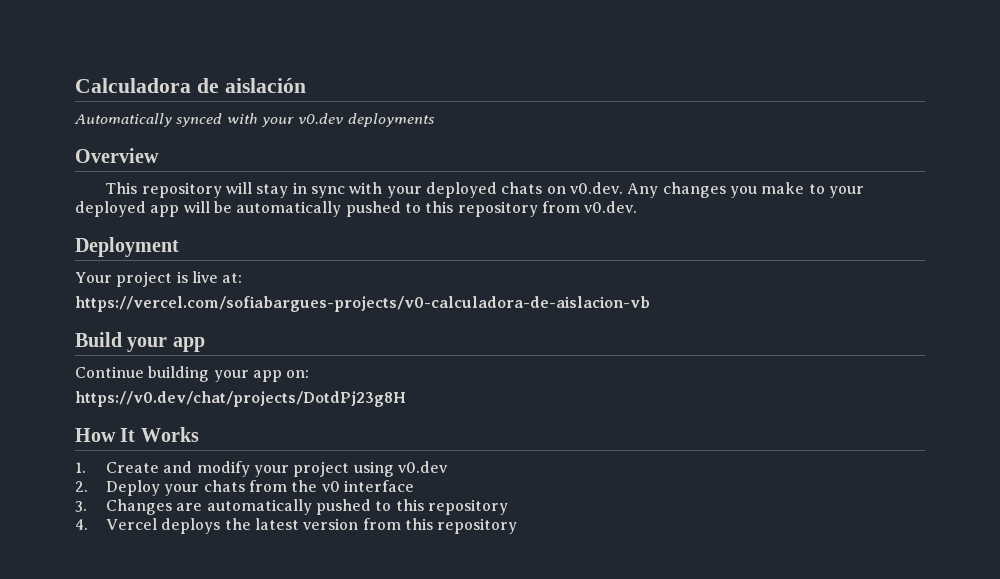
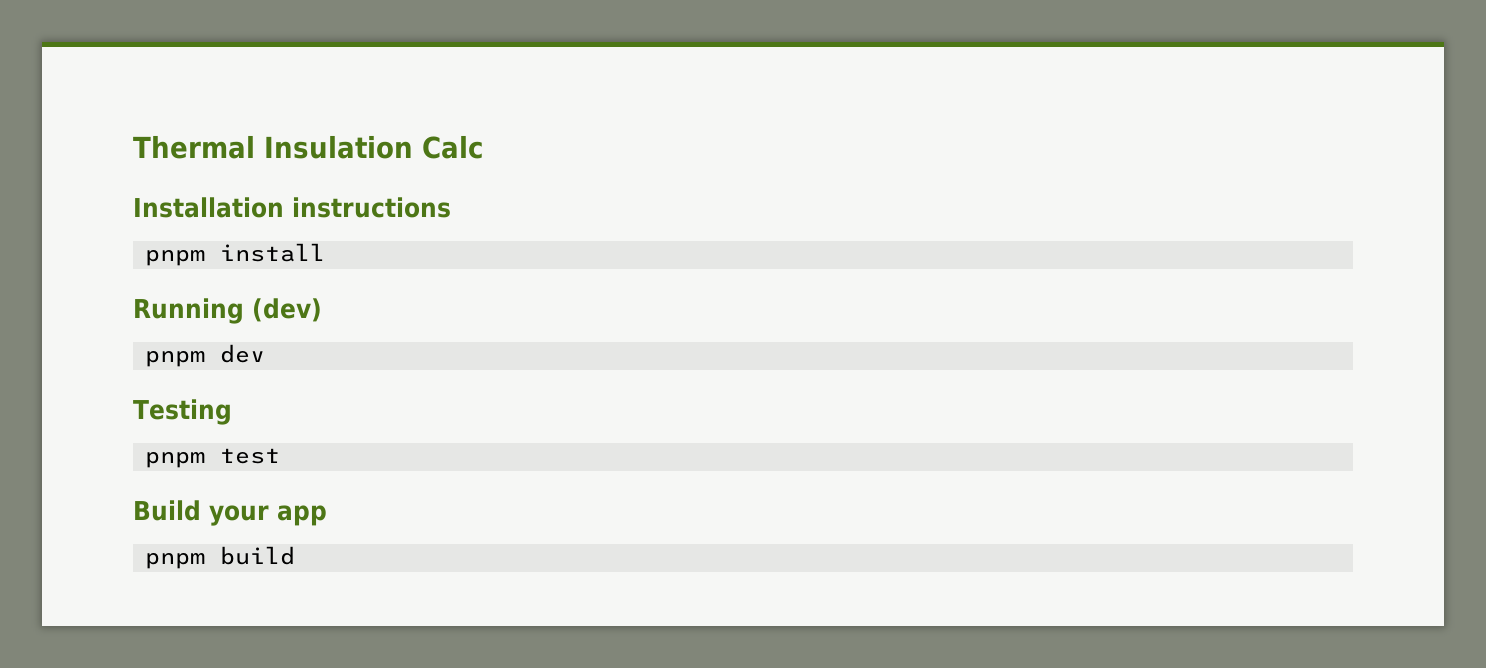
- Calculadora de aislación
- Automatically synced with your v0.dev deployments
- Overview
- This repository will stay in sync with your deployed chats on v0.dev. Any changes you make to your deployed app will be automatically pushed to this repository from v0.dev.
- Deployment
- Your project is live at:
- https://vercel.com/sofiabargues-projects/v0-calculadora-de-aislacion-vb
+ Thermal Insulation Calc
+ Installation instructions
+ pnpm install
+ Running (dev)
+ pnpm dev
+ Testing
+ pnpm test
  Build your app
- Continue building your app on:
- https://v0.dev/chat/projects/DotdPj23g8H
- How It Works
- 1. Create and modify your project using v0.dev
- 2. Deploy your chats from the v0 interface
- 3. Changes are automatically pushed to this repository
- 4. Vercel deploys the latest version from this repository
+ pnpm build

